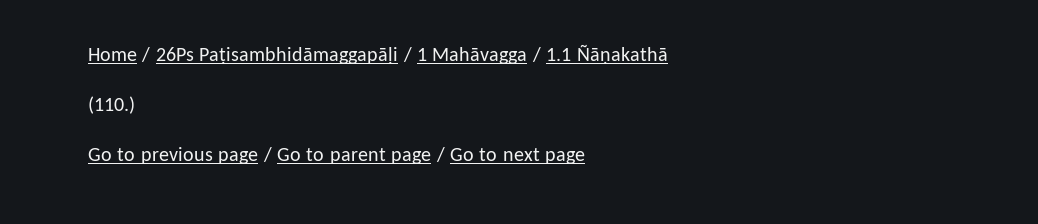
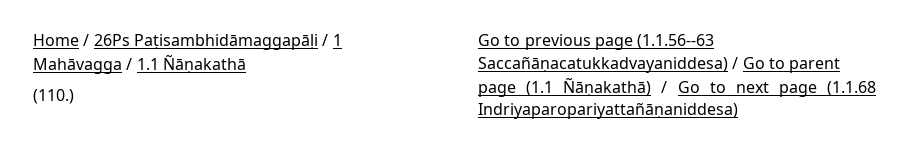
- Go to previous page / Go to parent page / Go to next page
+ Go to previous page (1.1.56--63 Saccañāṇacatukkadvayaniddesa) / Go to parent page (1.1 Ñāṇakathā) / Go to next page (1.1.68 Indriyaparopariyattañāṇaniddesa)

